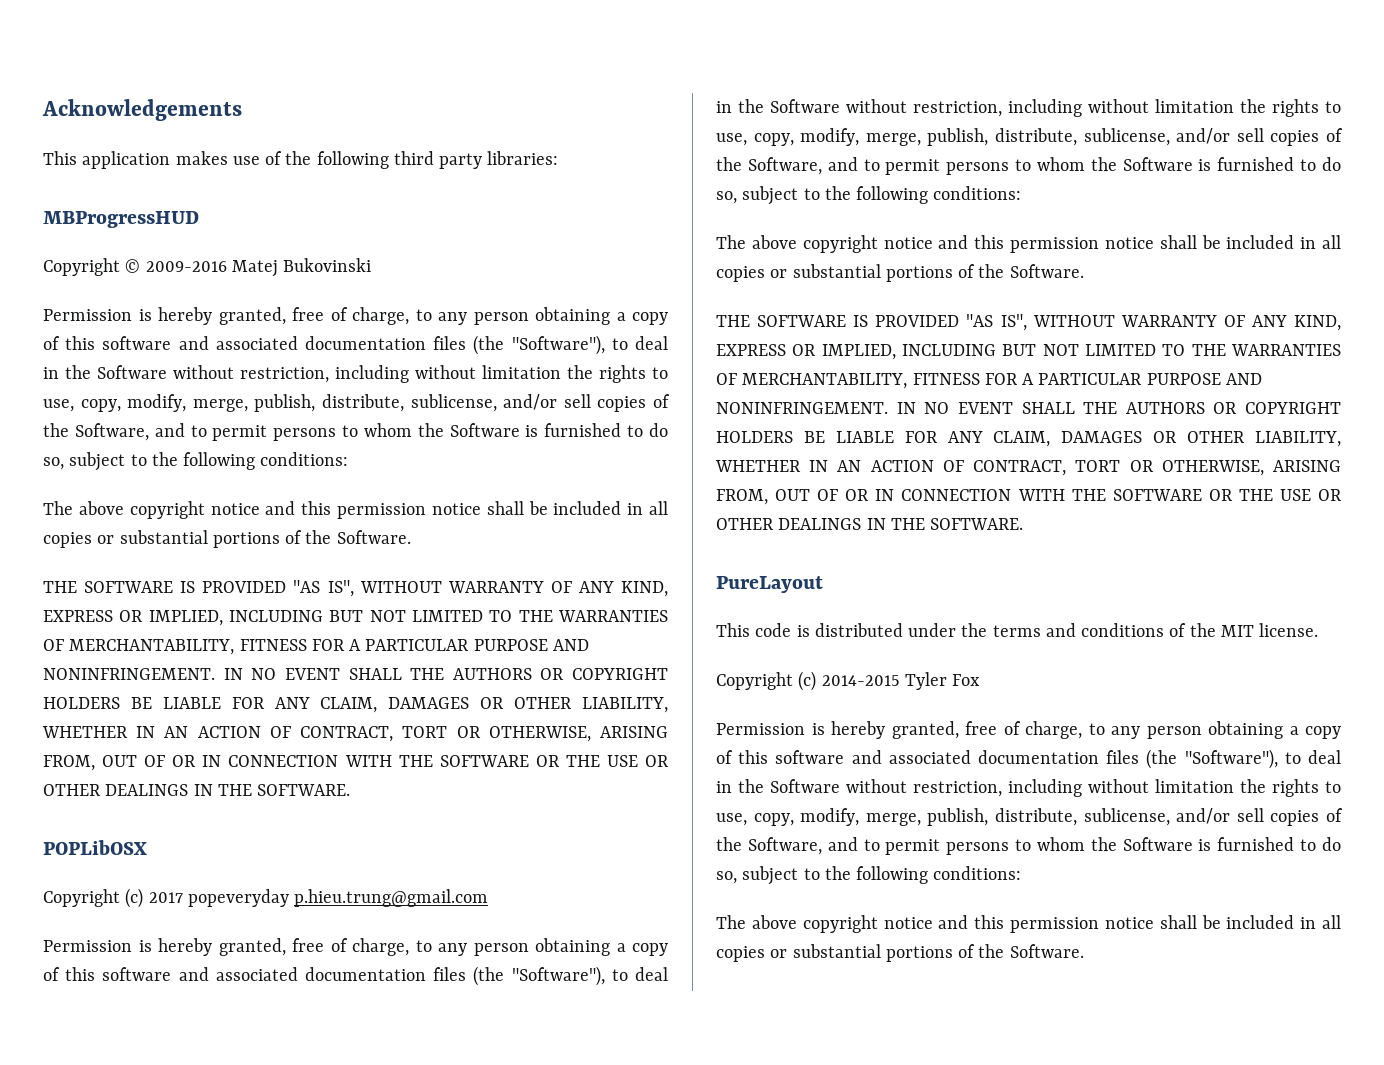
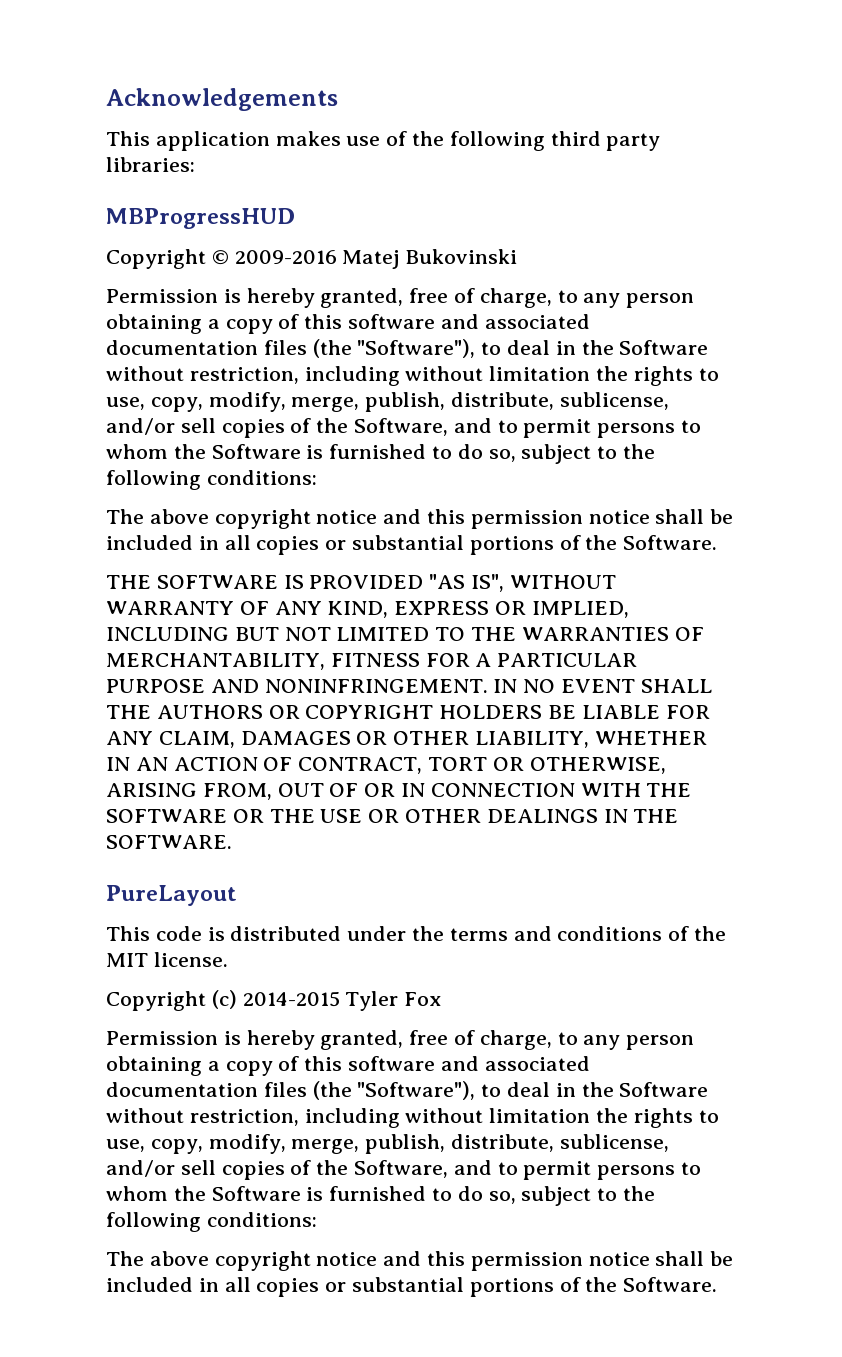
- POPLibOSX
- Copyright (c) 2017 popeveryday p.hieu.trung@gmail.com
- Permission is hereby granted, free of charge, to any person obtaining a copy of this software and associated documentation files (the "Software"), to deal in the Software without restriction, including without limitation the rights to use, copy, modify, merge, publish, distribute, sublicense, and/or sell copies of the Software, and to permit persons to whom the Software is furnished to do so, subject to the following conditions:
- The above copyright notice and this permission notice shall be included in all copies or substantial portions of the Software.
- THE SOFTWARE IS PROVIDED "AS IS", WITHOUT WARRANTY OF ANY KIND, EXPRESS OR IMPLIED, INCLUDING BUT NOT LIMITED TO THE WARRANTIES OF MERCHANTABILITY, FITNESS FOR A PARTICULAR PURPOSE AND NONINFRINGEMENT. IN NO EVENT SHALL THE AUTHORS OR COPYRIGHT HOLDERS BE LIABLE FOR ANY CLAIM, DAMAGES OR OTHER LIABILITY, WHETHER IN AN ACTION OF CONTRACT, TORT OR OTHERWISE, ARISING FROM, OUT OF OR IN CONNECTION WITH THE SOFTWARE OR THE USE OR OTHER DEALINGS IN THE SOFTWARE.

